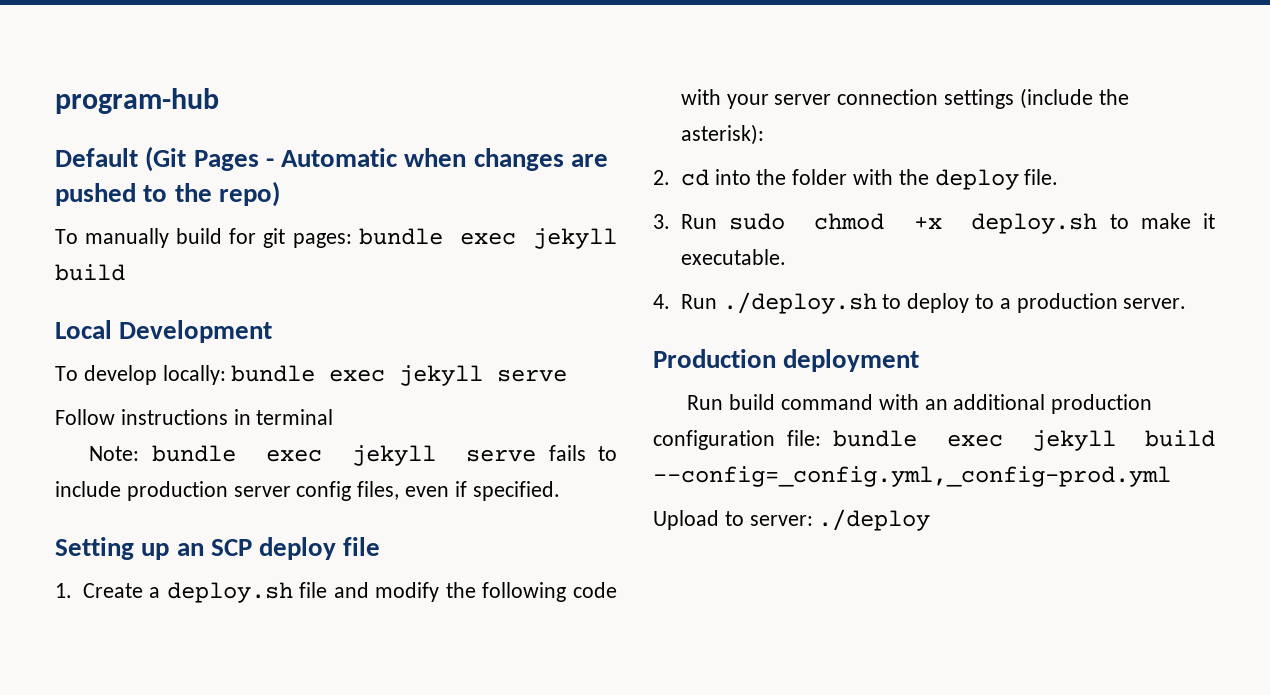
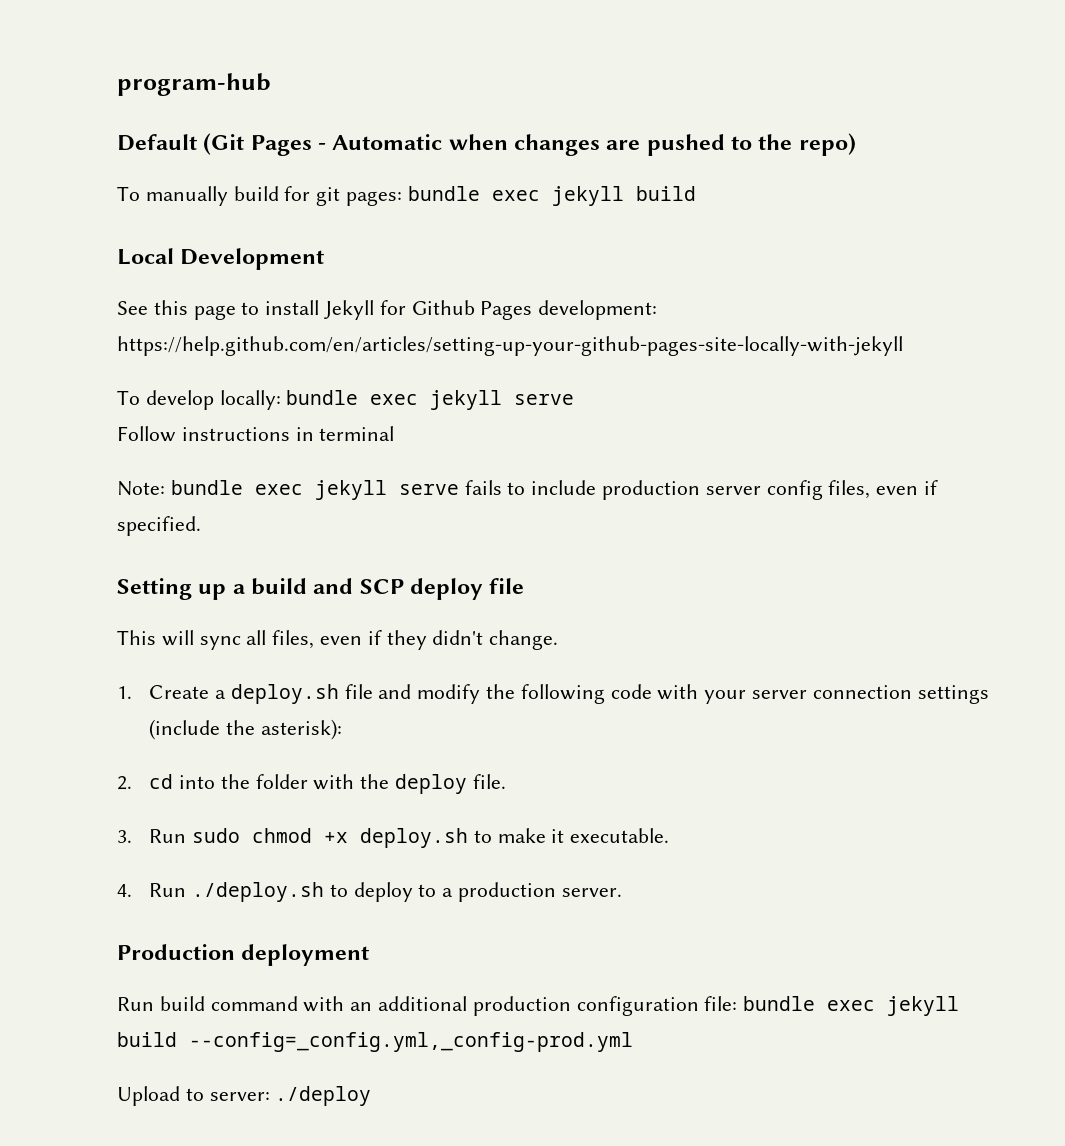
+ See this page to install Jekyll for Github Pages development: https://help.github.com/en/articles/setting-up-your-github-pages-site-locally-with-jekyll
- Setting up an SCP deploy file
+ Setting up a build and SCP deploy file
+ This will sync all files, even if they didn't change.

